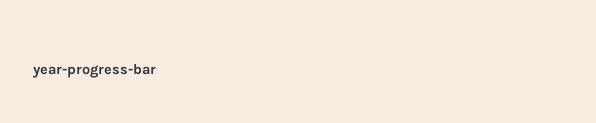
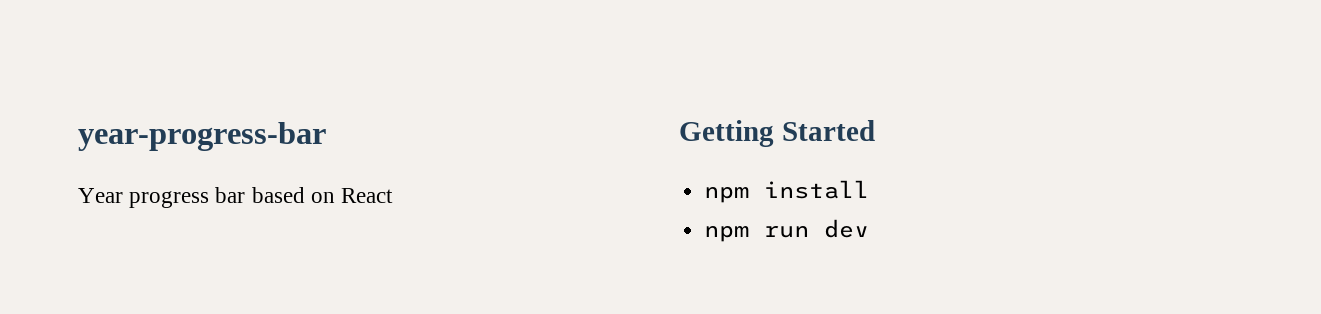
+ Year progress bar based on React
+ Getting Started
+ npm install
+ npm run dev

